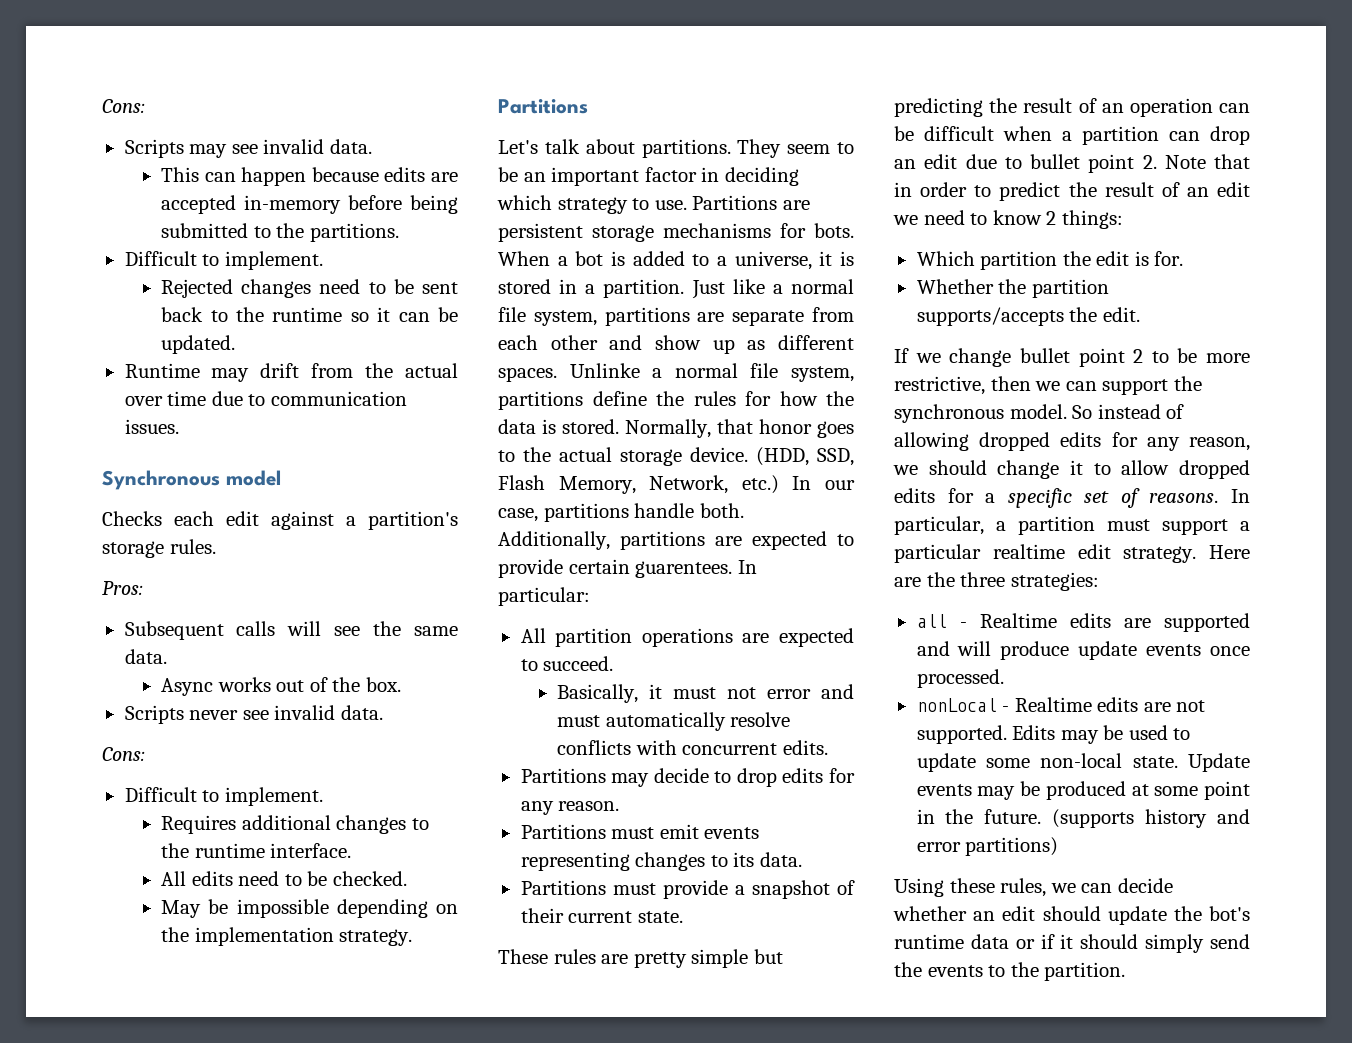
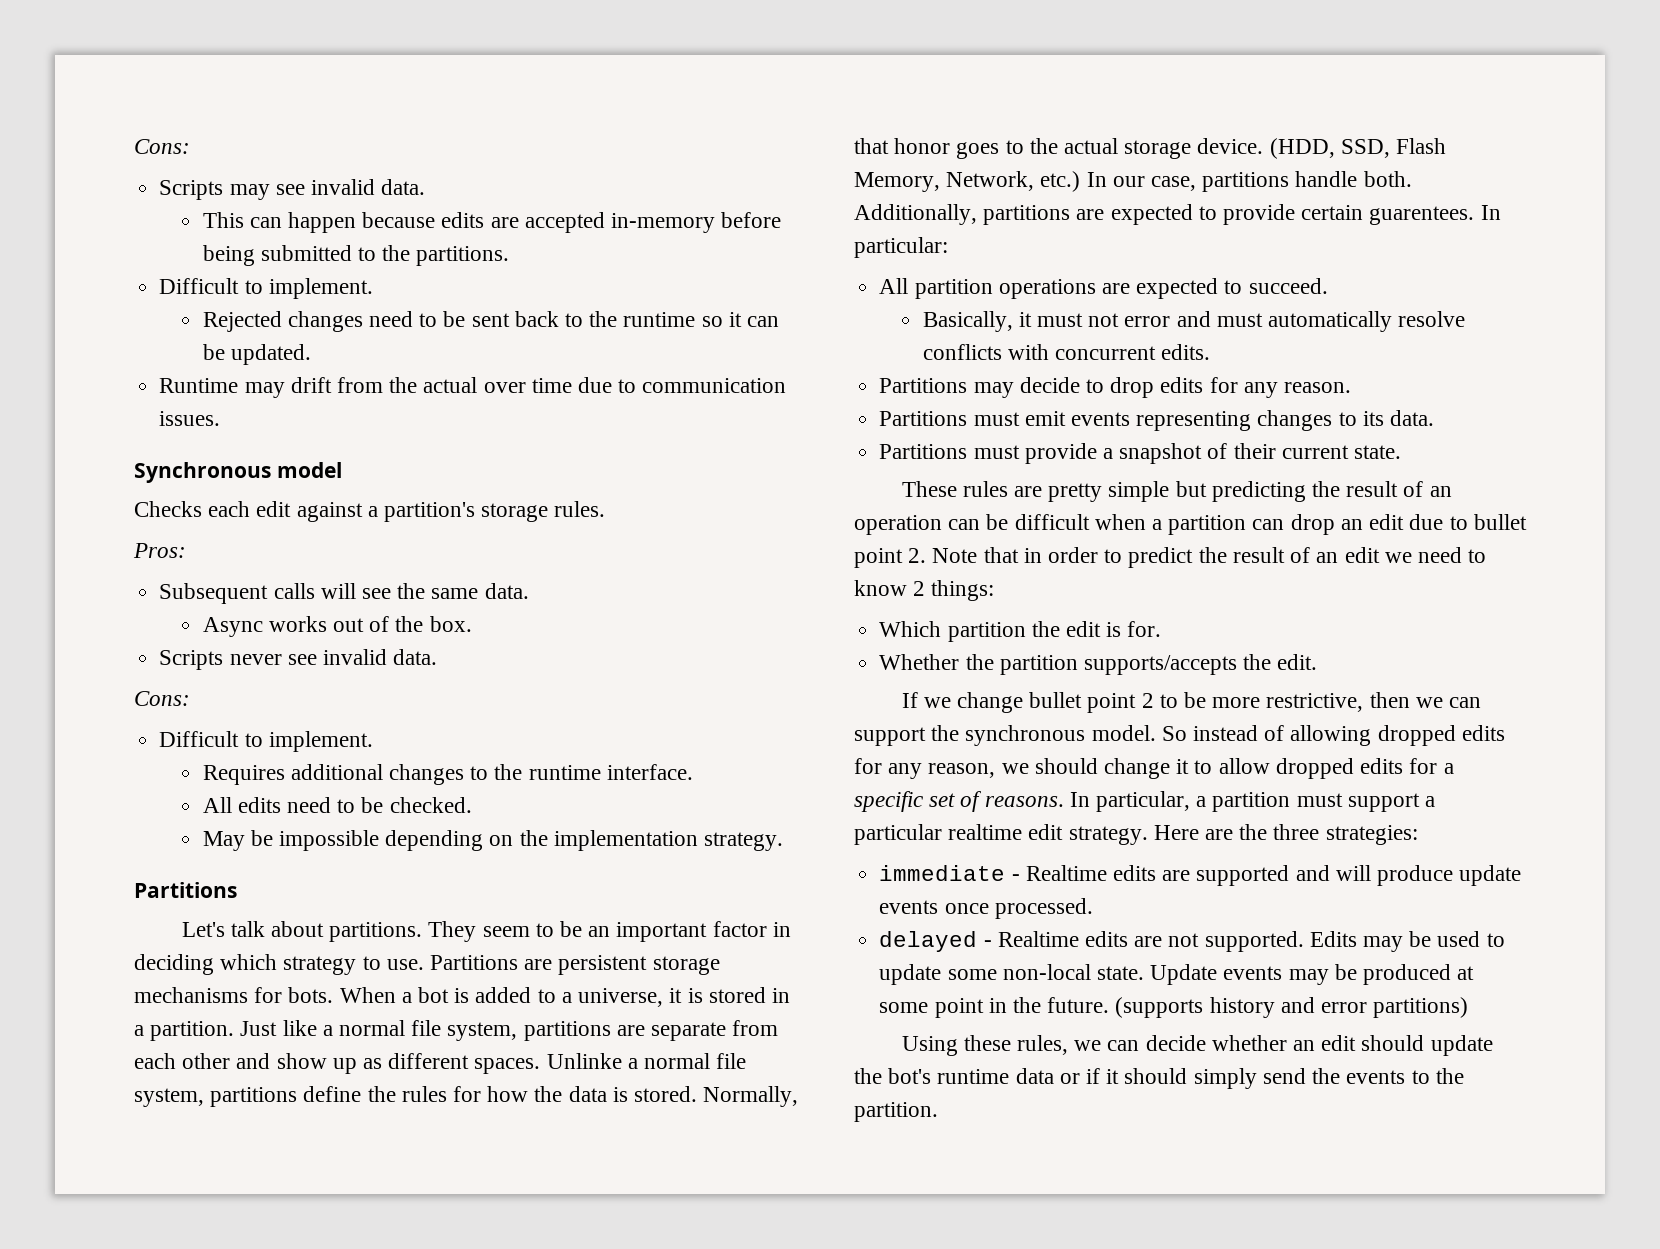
- all - Realtime edits are supported and will produce update events once processed.
+ immediate - Realtime edits are supported and will produce update events once processed.
- nonLocal - Realtime edits are not supported.
+ delayed - Realtime edits are not supported.

